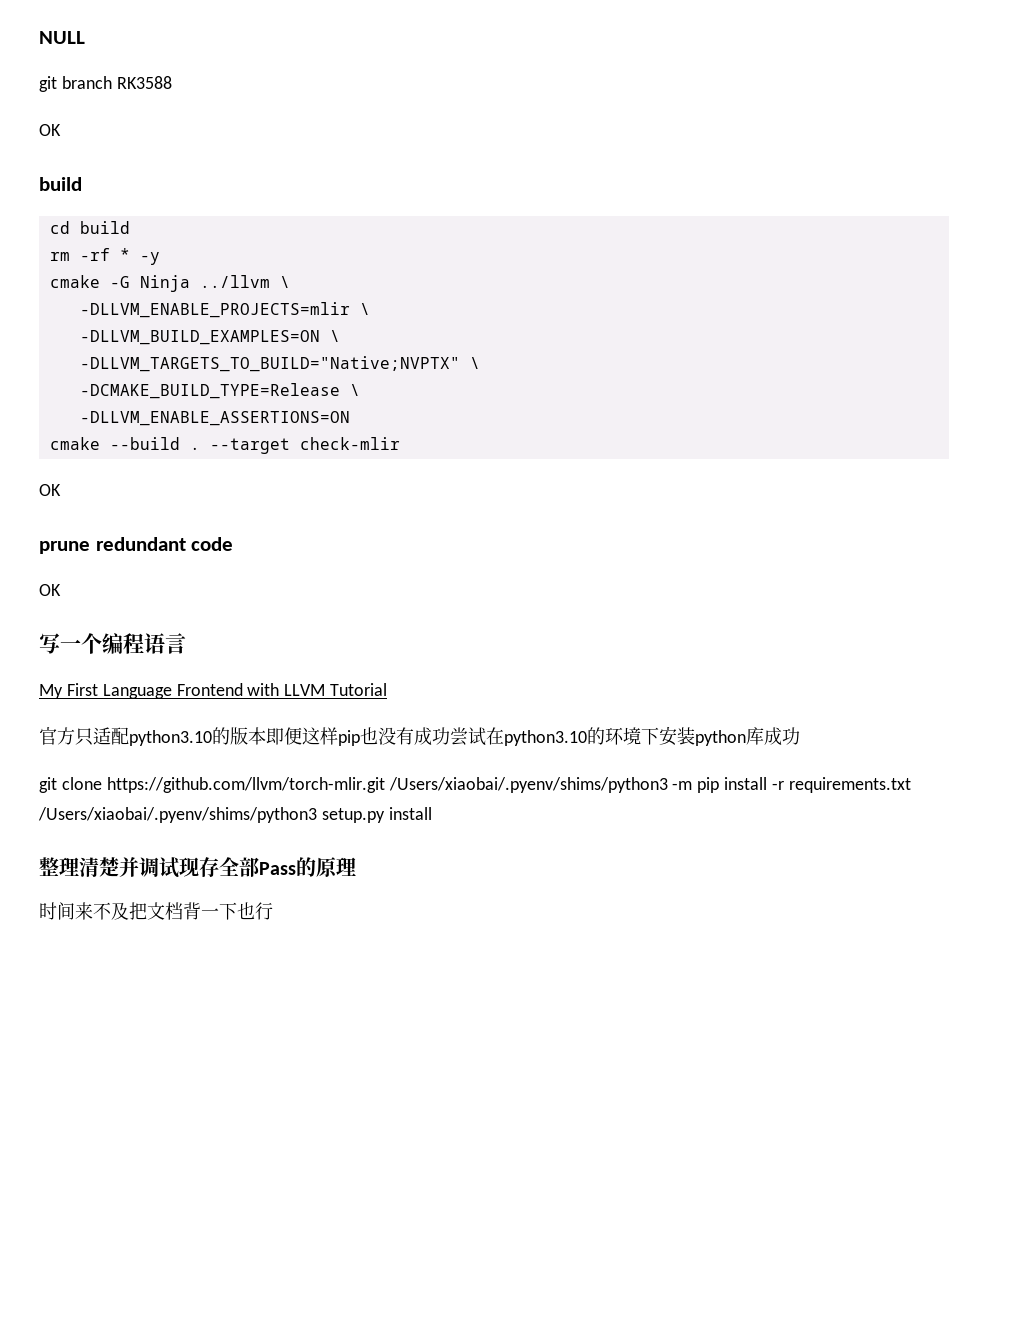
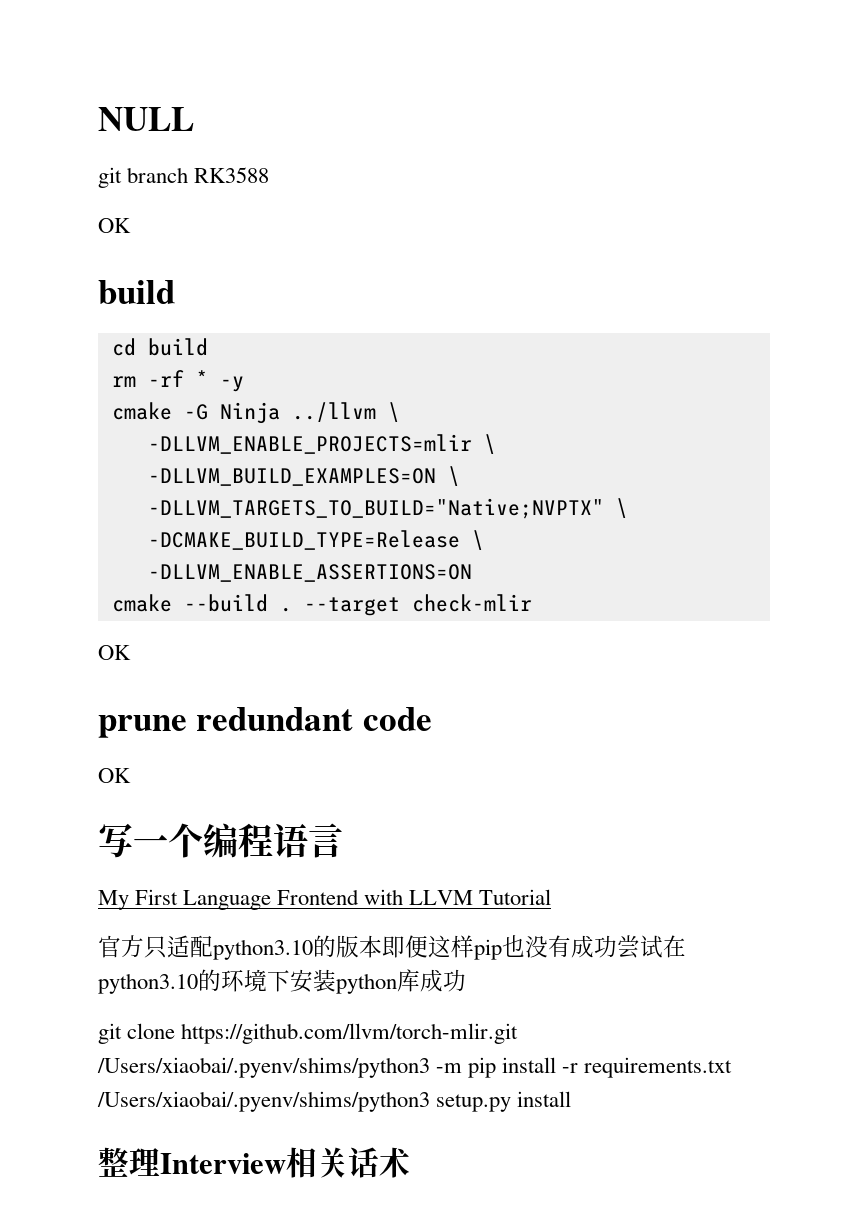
- 整理清楚并调试现存全部Pass的原理
- 时间来不及把文档背一下也行
+ 整理Interview相关话术

